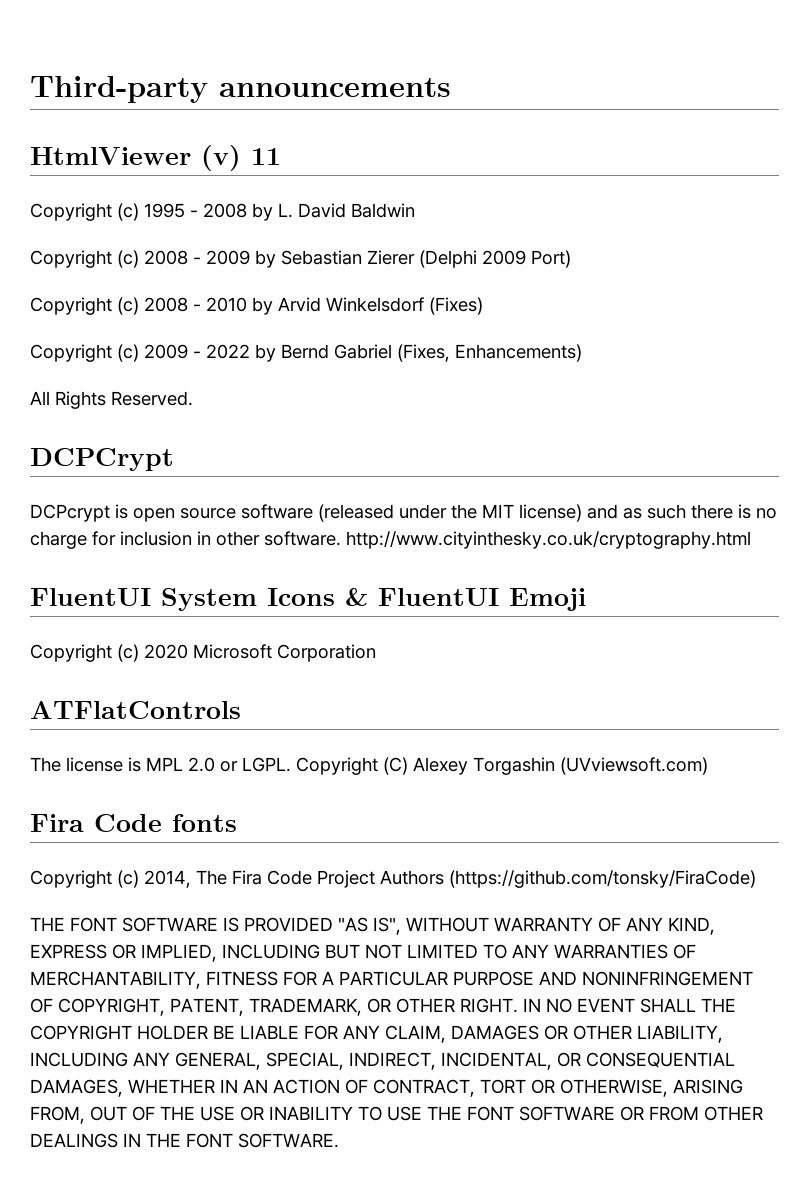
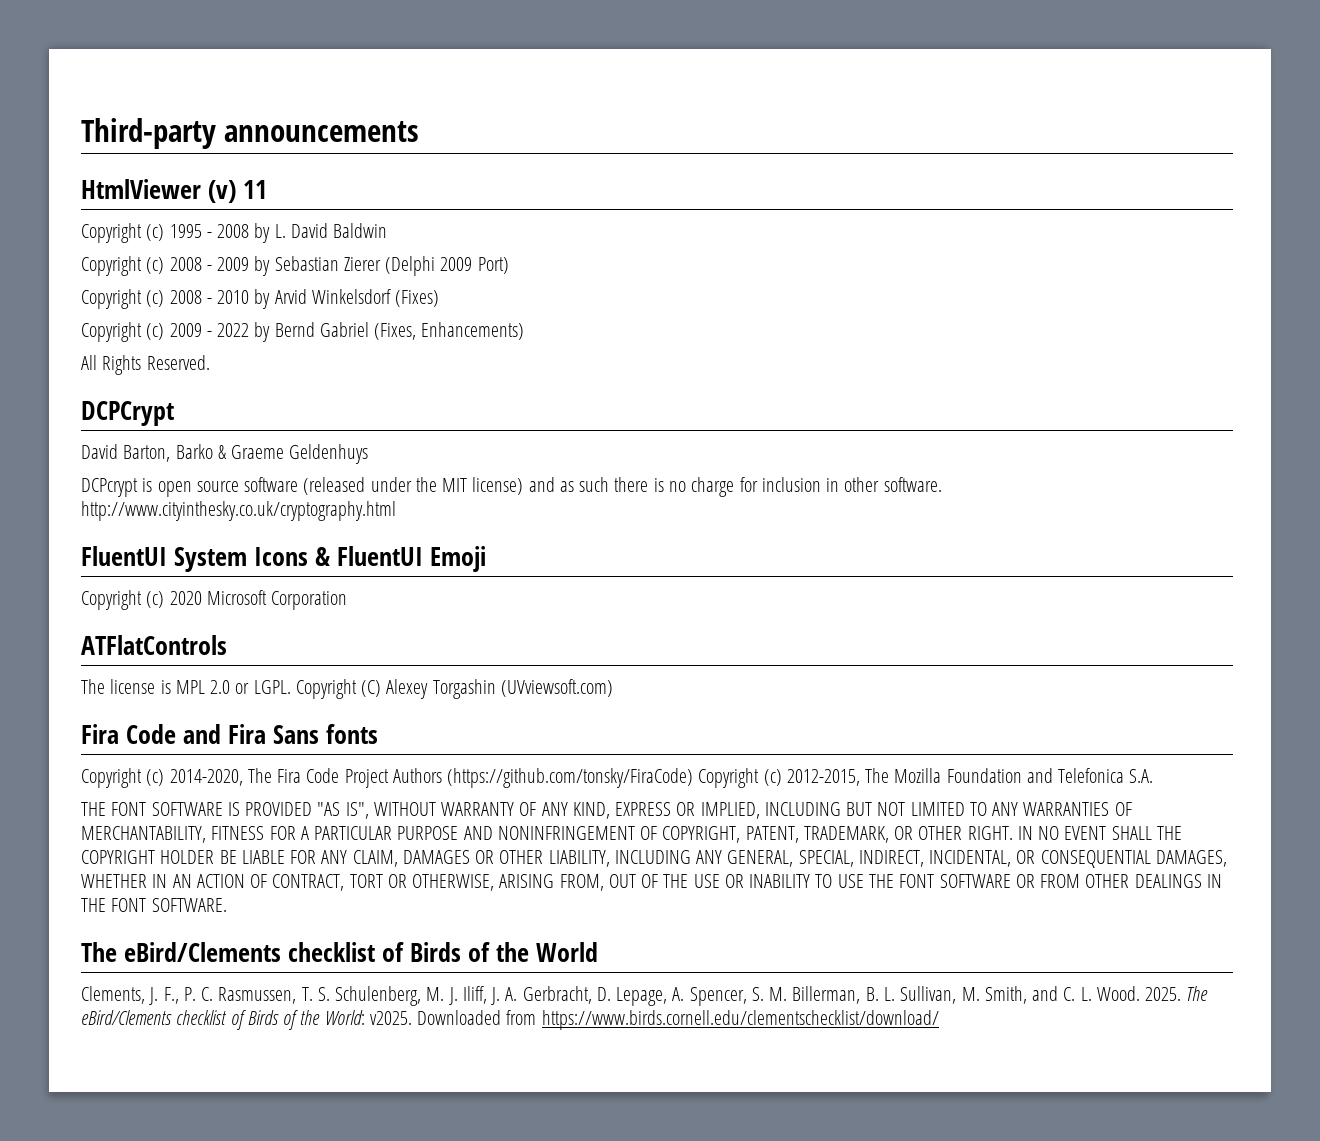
+ David Barton, Barko & Graeme Geldenhuys
- Fira Code fonts
+ Fira Code and Fira Sans fonts
- Copyright (c) 2014, The Fira Code Project Authors (https://github.com/tonsky/FiraCode)
+ Copyright (c) 2014-2020, The Fira Code Project Authors (https://github.com/tonsky/FiraCode) Copyright (c) 2012-2015, The Mozilla Foundation and Telefonica S.A.
+ The eBird/Clements checklist of Birds of the World
+ Clements, J. F., P. C. Rasmussen, T. S. Schulenberg, M. J. Iliff, J. A. Gerbracht, D. Lepage, A. Spencer, S. M. Billerman, B. L. Sullivan, M. Smith, and C. L. Wood. 2025. The eBird/Clements checklist of Birds of the World: v2025. Downloaded from https://www.birds.cornell.edu/clementschecklist/download/

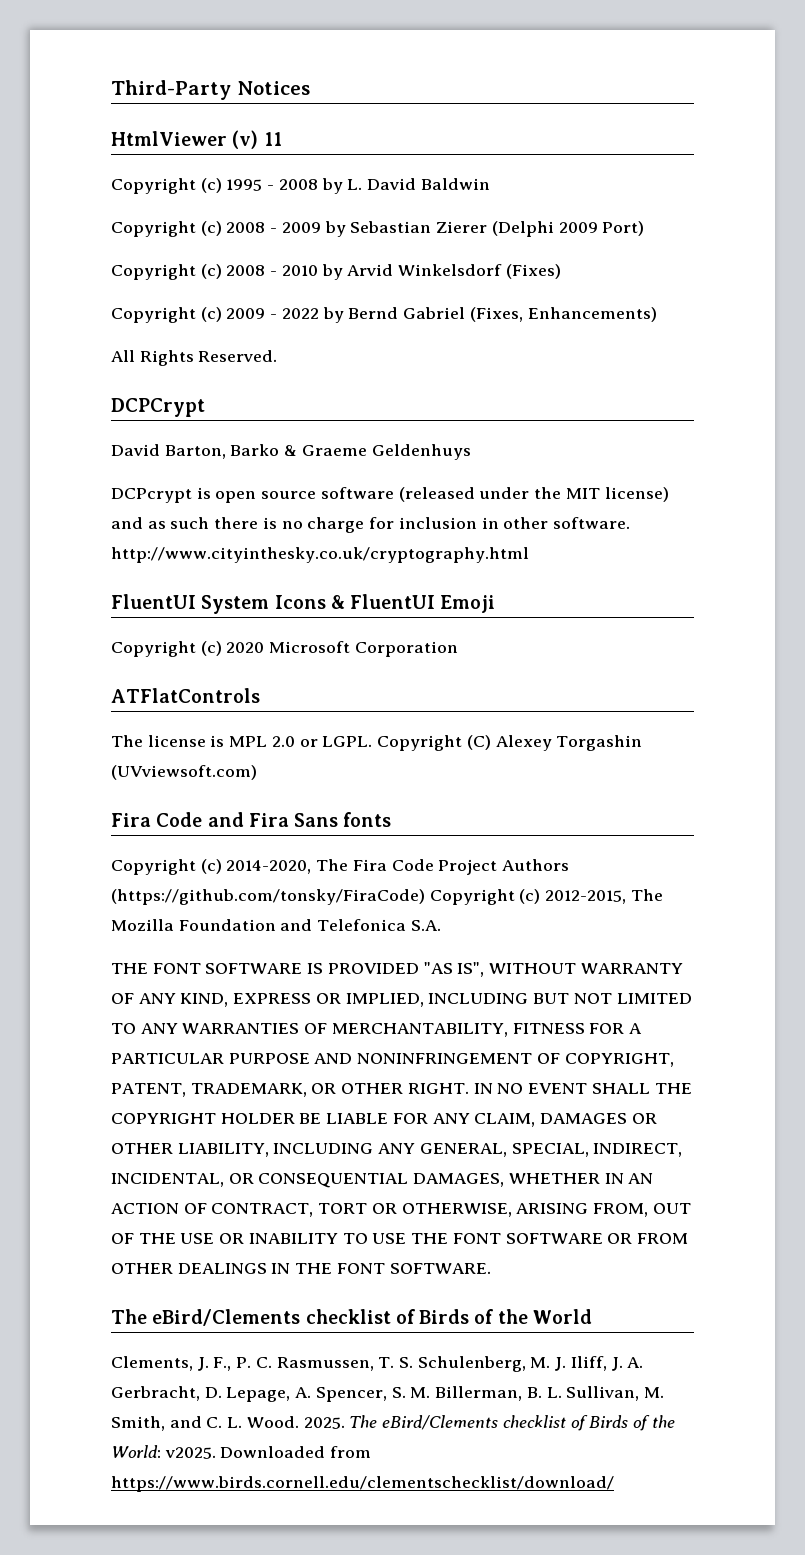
- Third-party announcements
+ Third-Party Notices

